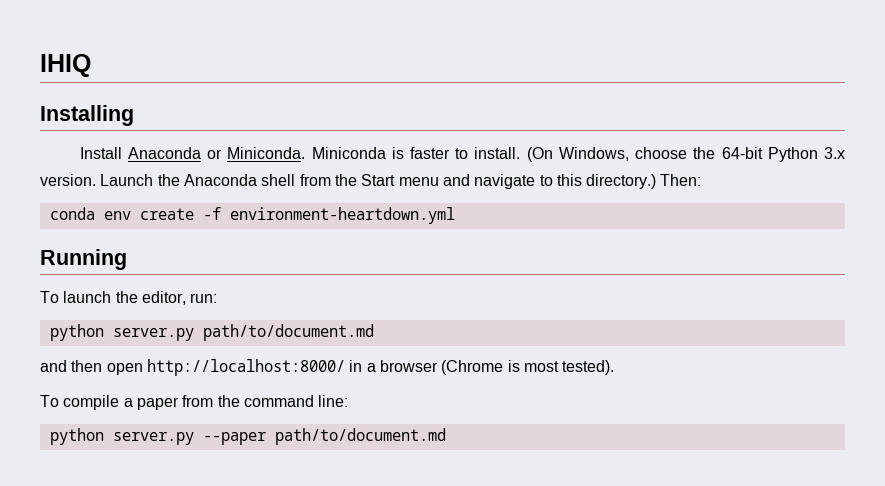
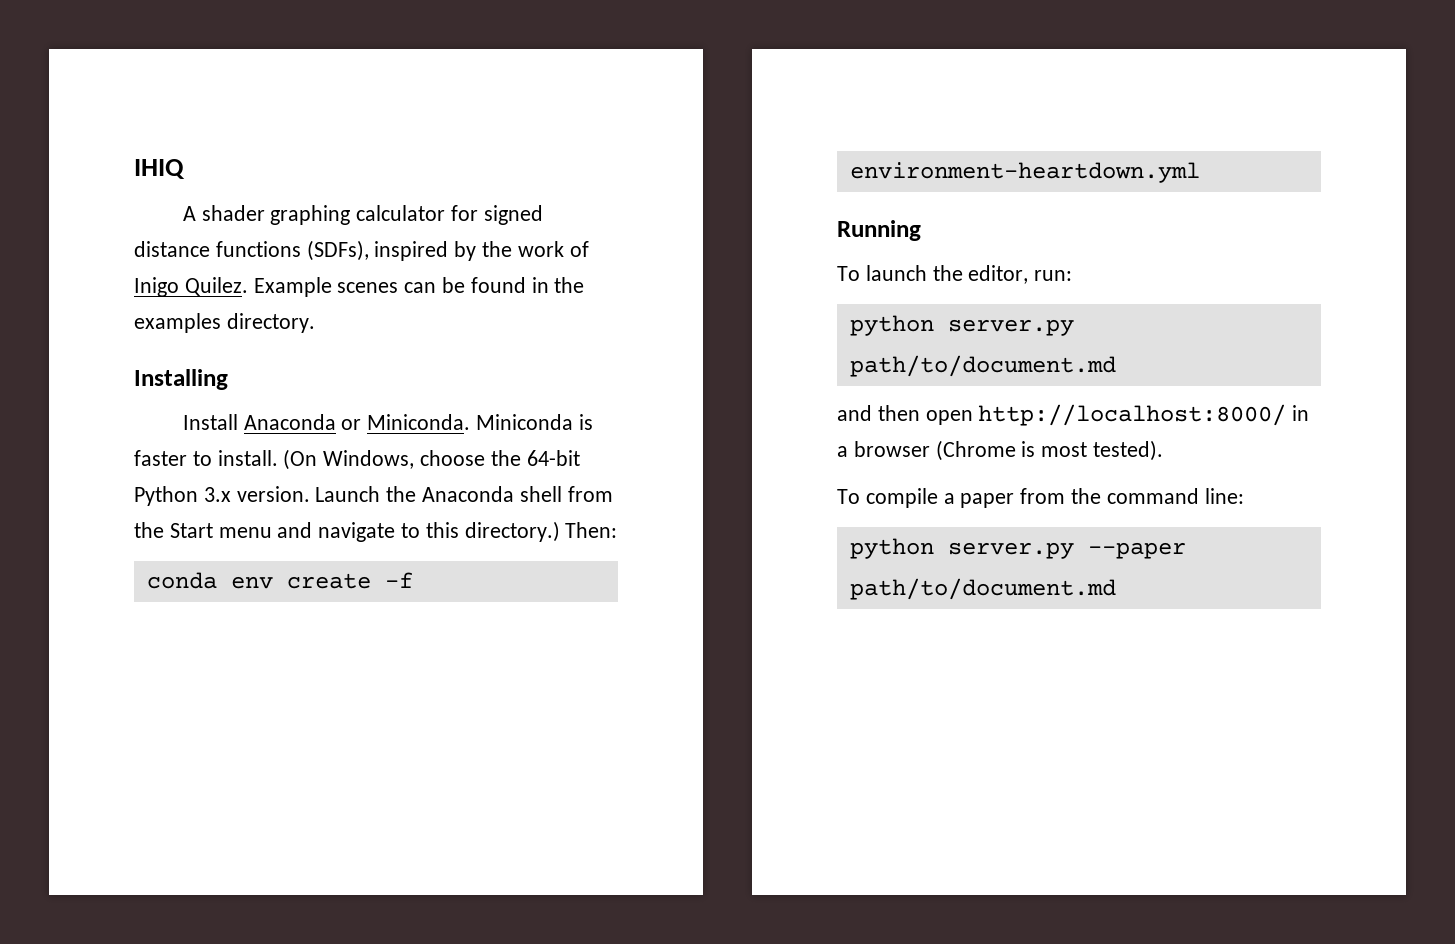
+ A shader graphing calculator for signed distance functions (SDFs), inspired by the work of Inigo Quilez. Example scenes can be found in the examples directory.

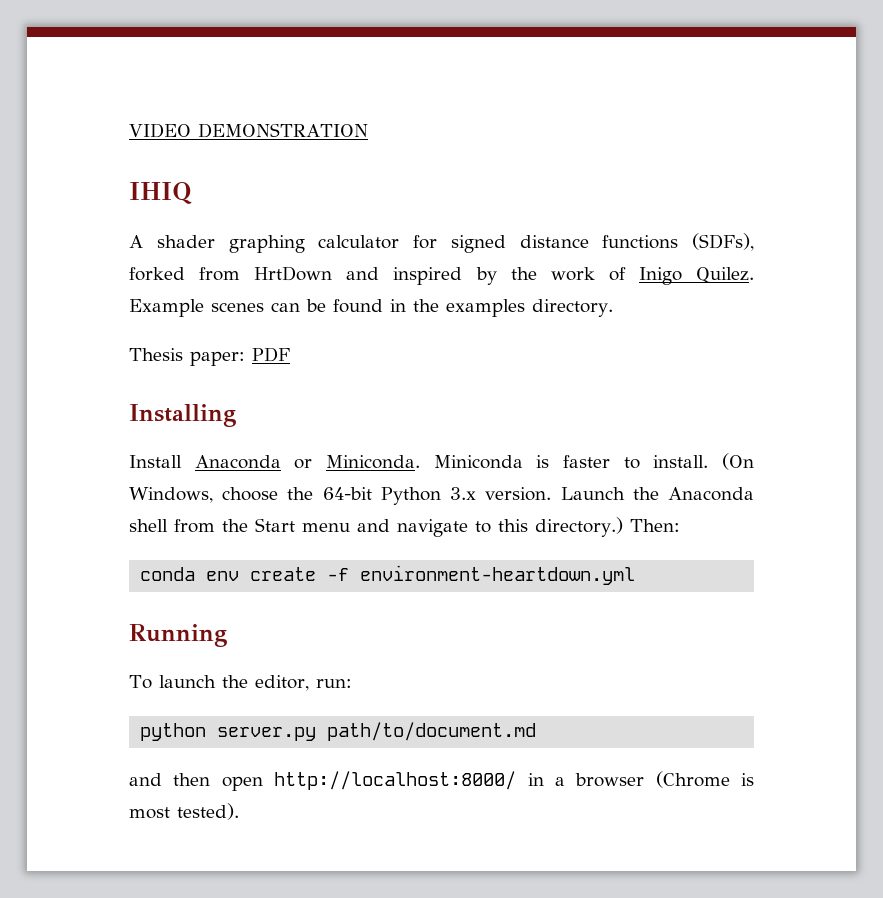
+ VIDEO DEMONSTRATION
- A shader graphing calculator for signed distance functions (SDFs), inspired by the work of Inigo Quilez.
+ A shader graphing calculator for signed distance functions (SDFs), forked from HrtDown and inspired by the work of Inigo Quilez.
+ Thesis paper: PDF
- To compile a paper from the command line:
- python server.py --paper path/to/document.md

